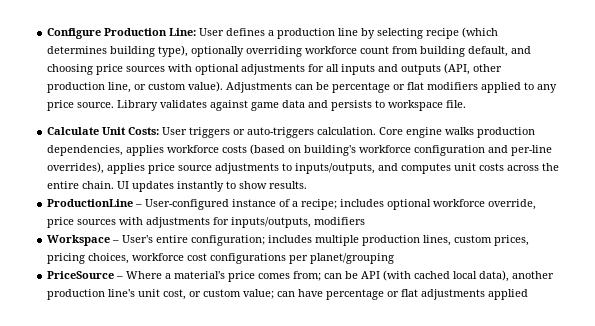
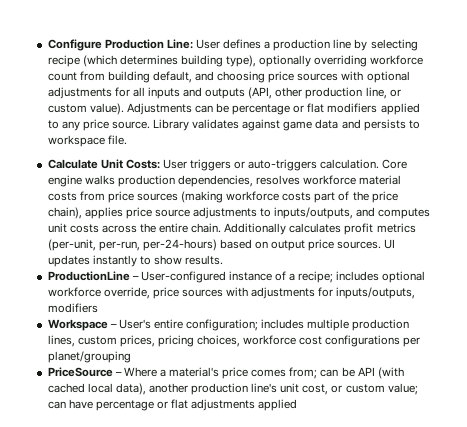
- Core engine walks production dependencies, applies workforce costs (based on building's workforce configuration and per-line overrides), applies price source adjustments to inputs/outputs, and computes unit costs across the entire chain.
+ Core engine walks production dependencies, resolves workforce material costs from price sources (making workforce costs part of the price chain), applies price source adjustments to inputs/outputs, and computes unit costs across the entire chain.
+ Additionally calculates profit metrics (per-unit, per-run, per-24-hours) based on output price sources.

